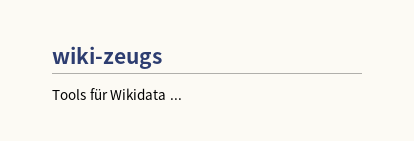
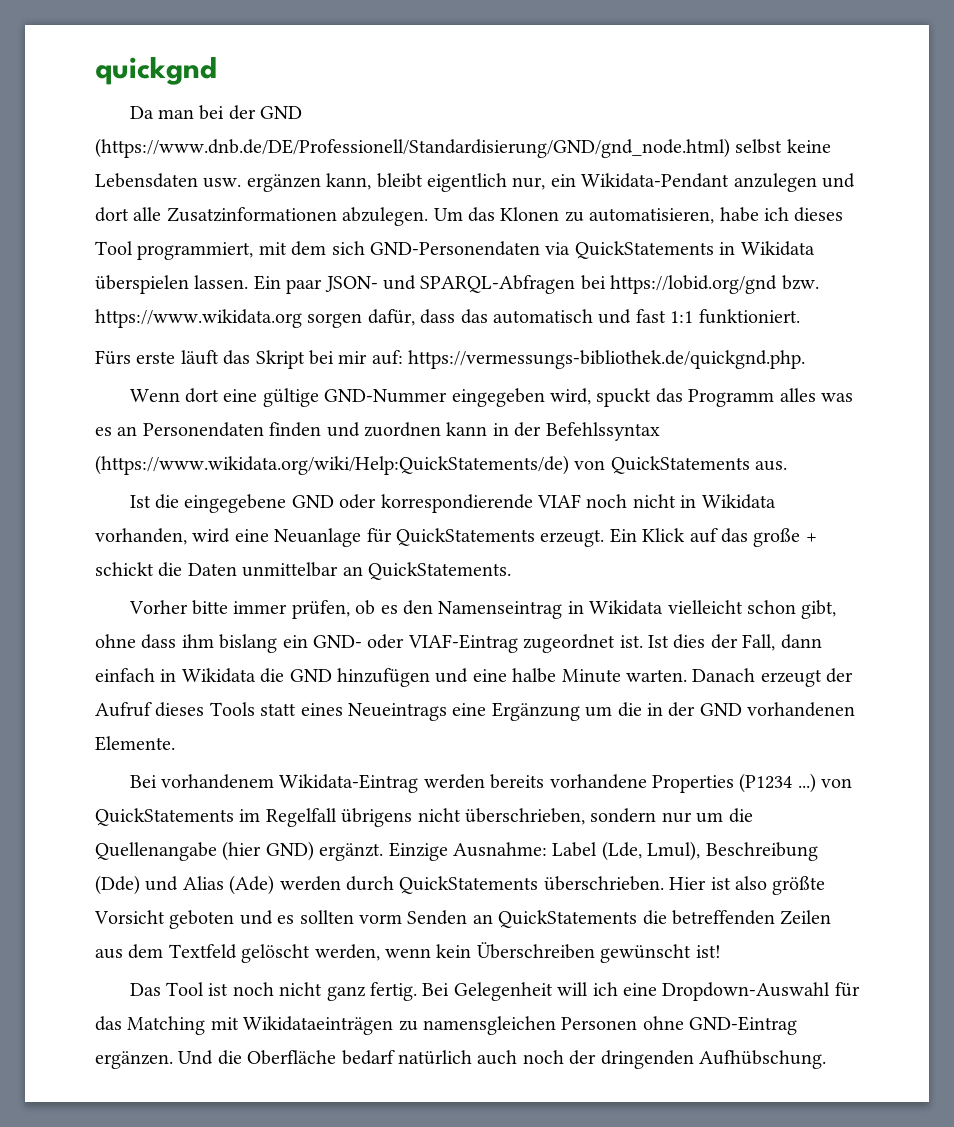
- wiki-zeugs
- Tools für Wikidata ...
+ quickgnd
+ Da man bei der GND (https://www.dnb.de/DE/Professionell/Standardisierung/GND/gnd_node.html) selbst keine Lebensdaten usw. ergänzen kann, bleibt eigentlich nur, ein Wikidata-Pendant anzulegen und dort alle Zusatzinformationen abzulegen. Um das Klonen zu automatisieren, habe ich dieses Tool programmiert, mit dem sich GND-Personendaten via QuickStatements in Wikidata überspielen lassen. Ein paar JSON- und SPARQL-Abfragen bei https://lobid.org/gnd bzw. https://www.wikidata.org sorgen dafür, dass das automatisch und fast 1:1 funktioniert.
+ Fürs erste läuft das Skript bei mir auf: https://vermessungs-bibliothek.de/quickgnd.php.
+ Wenn dort eine gültige GND-Nummer eingegeben wird, spuckt das Programm alles was es an Personendaten finden und zuordnen kann in der Befehlssyntax (https://www.wikidata.org/wiki/Help:QuickStatements/de) von QuickStatements aus.
+ Ist die eingegebene GND oder korrespondierende VIAF noch nicht in Wikidata vorhanden, wird eine Neuanlage für QuickStatements erzeugt. Ein Klick auf das große + schickt die Daten unmittelbar an QuickStatements.
+ Vorher bitte immer prüfen, ob es den Namenseintrag in Wikidata vielleicht schon gibt, ohne dass ihm bislang ein GND- oder VIAF-Eintrag zugeordnet ist. Ist dies der Fall, dann einfach in Wikidata die GND hinzufügen und eine halbe Minute warten. Danach erzeugt der Aufruf dieses Tools statt eines Neueintrags eine Ergänzung um die in der GND vorhandenen Elemente.
+ Bei vorhandenem Wikidata-Eintrag werden bereits vorhandene Properties (P1234 ...) von QuickStatements im Regelfall übrigens nicht überschrieben, sondern nur um die Quellenangabe (hier GND) ergänzt. Einzige Ausnahme: Label (Lde, Lmul), Beschreibung (Dde) und Alias (Ade) werden durch QuickStatements überschrieben. Hier ist also größte Vorsicht geboten und es sollten vorm Senden an QuickStatements die betreffenden Zeilen aus dem Textfeld gelöscht werden, wenn kein Überschreiben gewünscht ist!
+ Das Tool ist noch nicht ganz fertig. Bei Gelegenheit will ich eine Dropdown-Auswahl für das Matching mit Wikidataeinträgen zu namensgleichen Personen ohne GND-Eintrag ergänzen. Und die Oberfläche bedarf natürlich auch noch der dringenden Aufhübschung.

